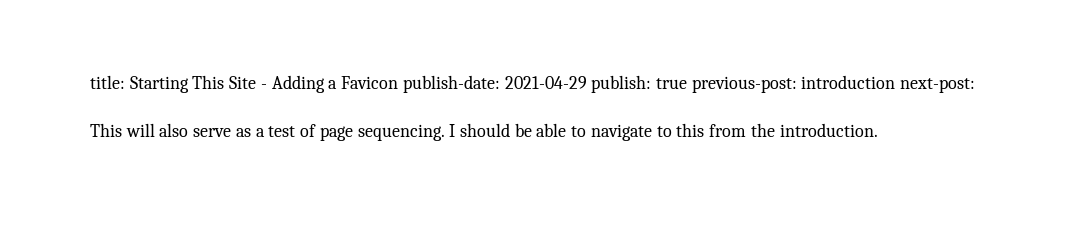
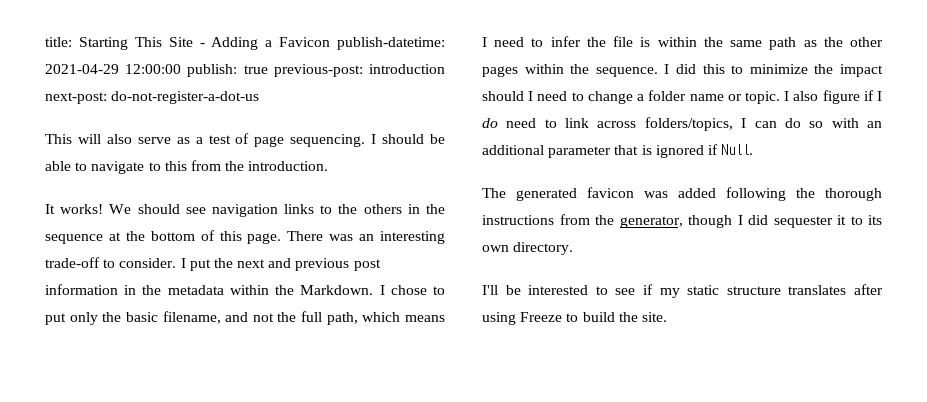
- title: Starting This Site - Adding a Favicon publish-date: 2021-04-29 publish: true previous-post: introduction next-post:
+ title: Starting This Site - Adding a Favicon publish-datetime: 2021-04-29 12:00:00 publish: true previous-post: introduction next-post: do-not-register-a-dot-us
+ It works! We should see navigation links to the others in the sequence at the bottom of this page. There was an interesting trade-off to consider. I put the next and previous post information in the metadata within the Markdown. I chose to put only the basic filename, and not the full path, which means I need to infer the file is within the same path as the other pages within the sequence. I did this to minimize the impact should I need to change a folder name or topic. I also figure if I do need to link across folders/topics, I can do so with an additional parameter that is ignored if Null.
+ The generated favicon was added following the thorough instructions from the generator, though I did sequester it to its own directory.
+ I'll be interested to see if my static structure translates after using Freeze to build the site.

